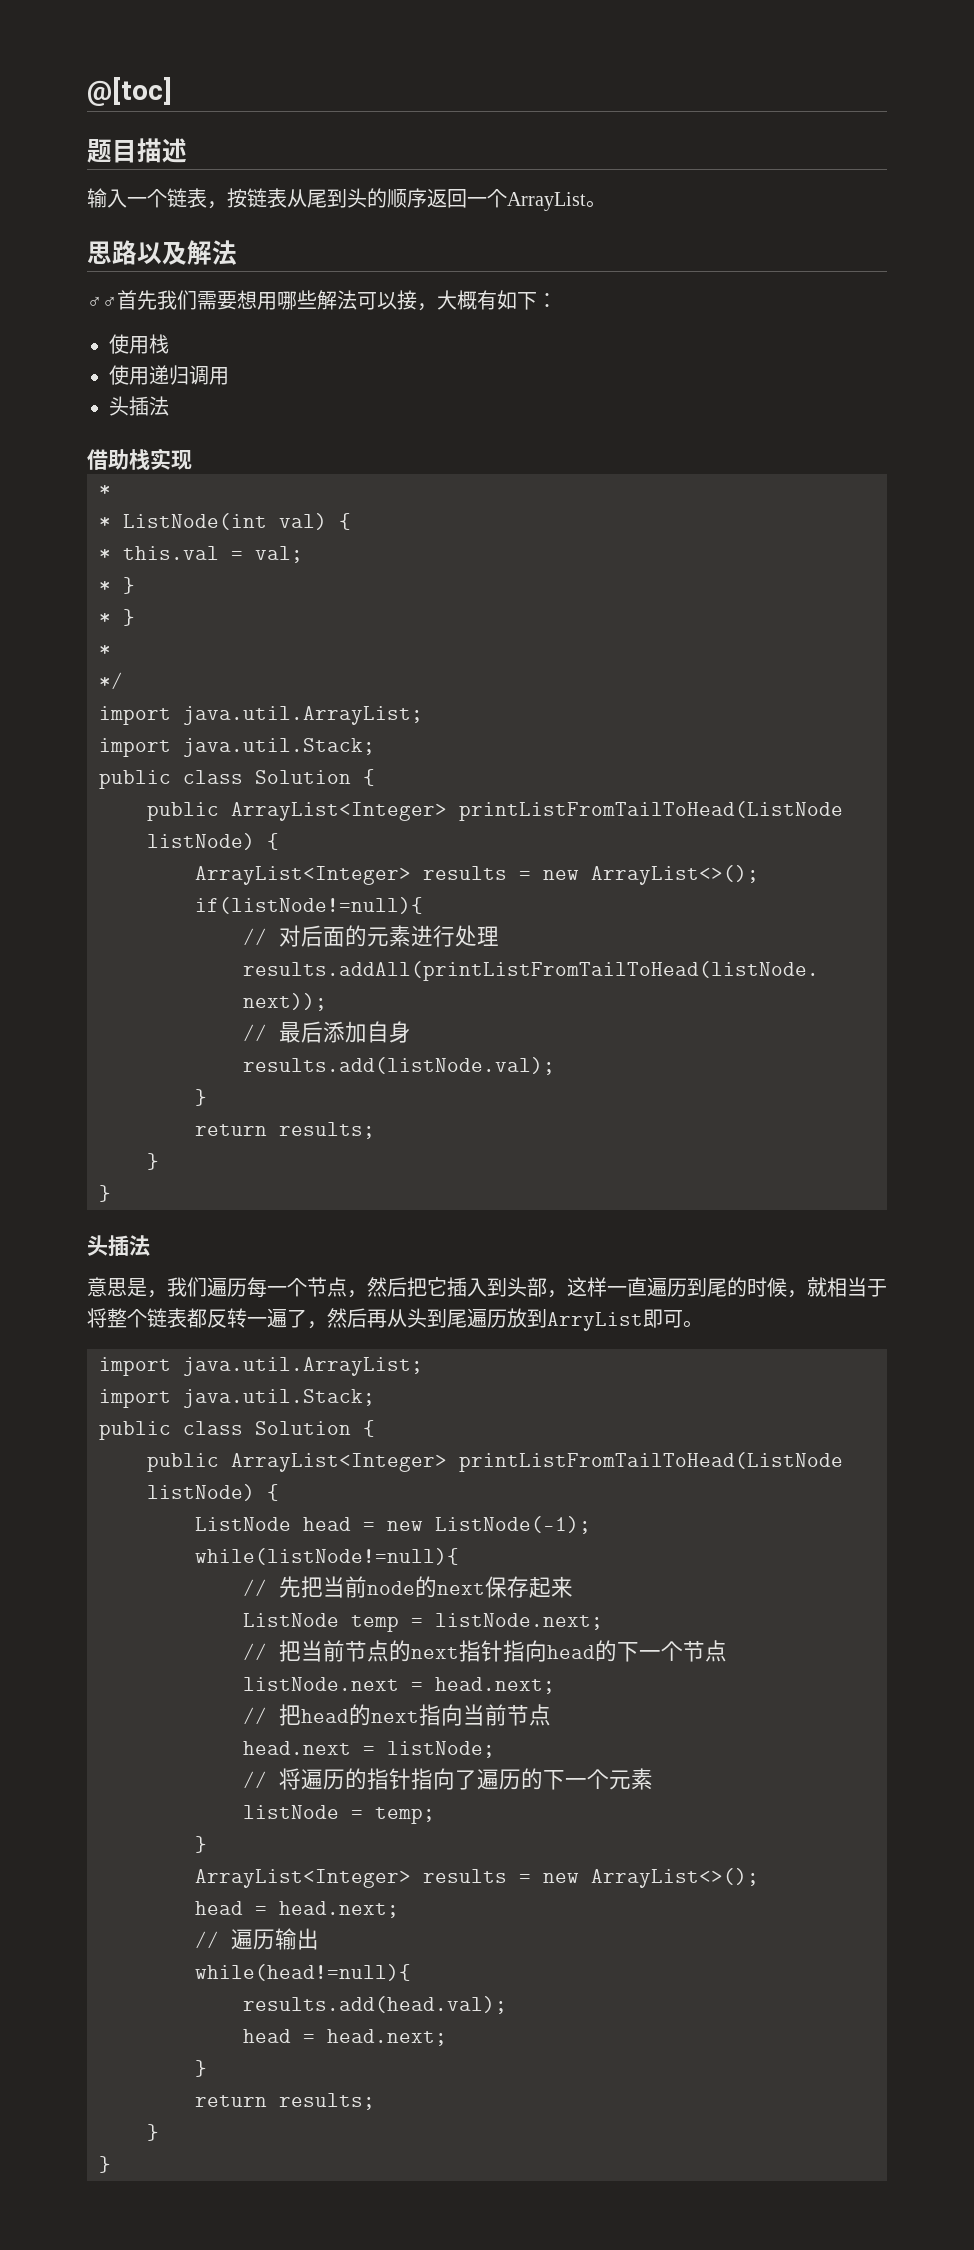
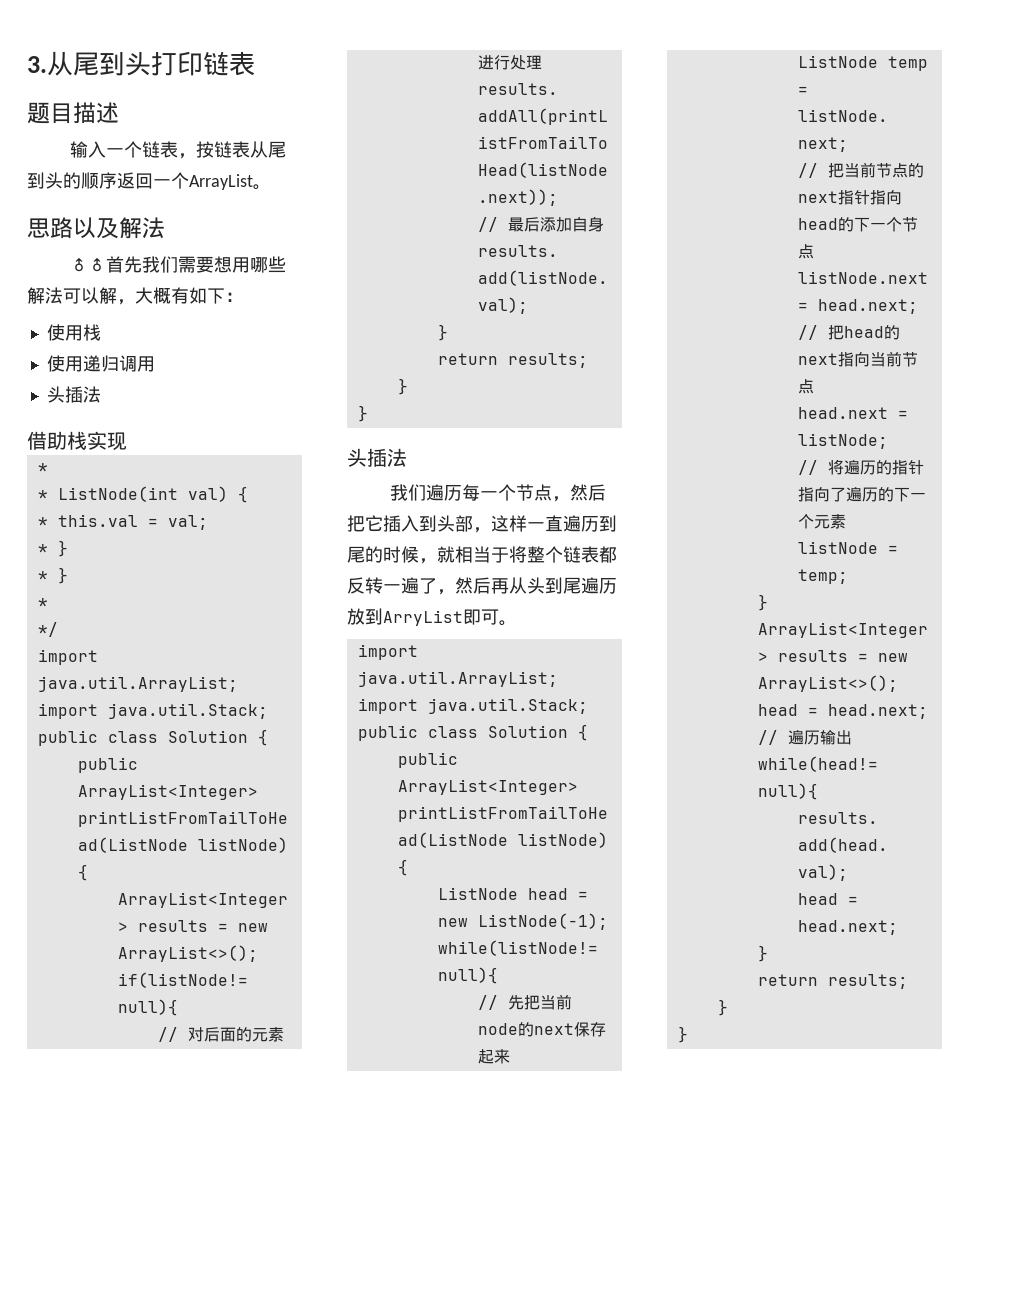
- @[toc]
+ 3.从尾到头打印链表
- ♂♂首先我们需要想用哪些解法可以接，大概有如下：
+ ♂♂首先我们需要想用哪些解法可以解，大概有如下：
- 意思是，我们遍历每一个节点，然后把它插入到头部，这样一直遍历到尾的时候，就相当于将整个链表都反转一遍了，然后再从头到尾遍历放到ArryList即可。
+ 我们遍历每一个节点，然后把它插入到头部，这样一直遍历到尾的时候，就相当于将整个链表都反转一遍了，然后再从头到尾遍历放到ArryList即可。

